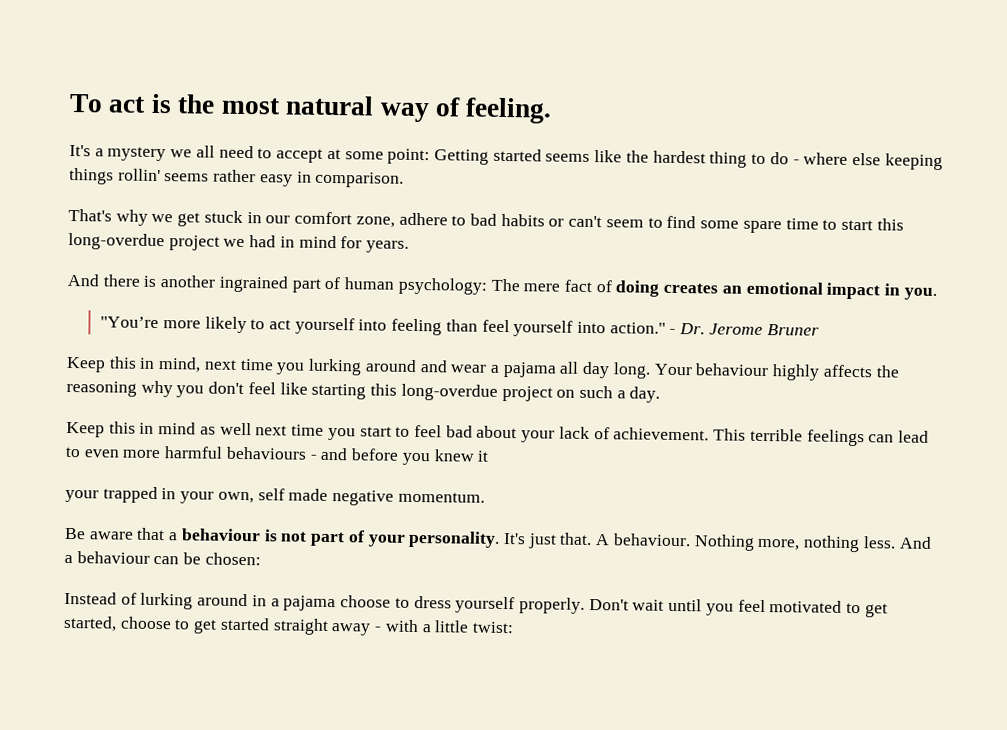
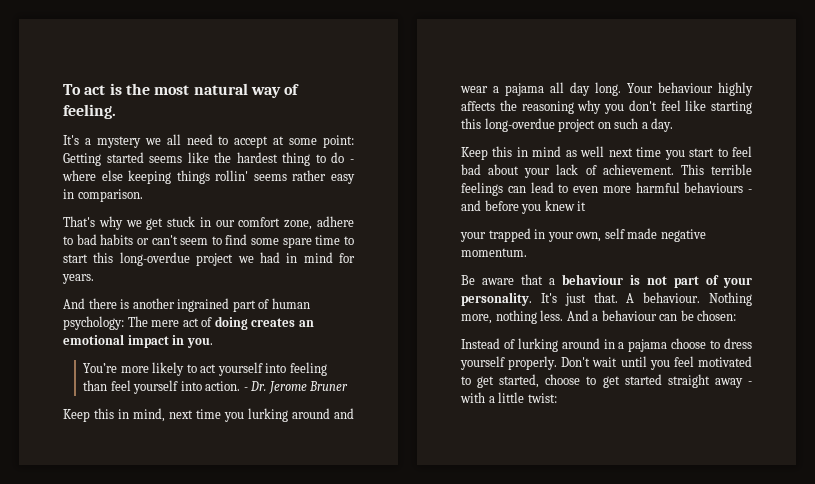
- And there is another ingrained part of human psychology: The mere fact of doing creates an emotional impact in you.
+ And there is another ingrained part of human psychology: The mere act of doing creates an emotional impact in you.
- "You’re more likely to act yourself into feeling than feel yourself into action."
+ You’re more likely to act yourself into feeling than feel yourself into action.

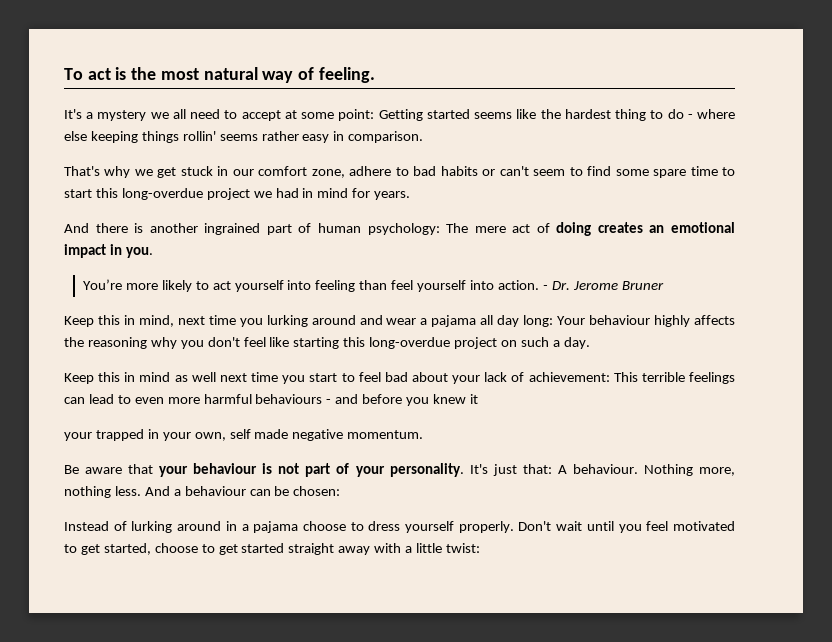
- Keep this in mind, next time you lurking around and wear a pajama all day long. Your behaviour highly affects the reasoning why you don't feel like starting this long-overdue project on such a day.
+ Keep this in mind, next time you lurking around and wear a pajama all day long: Your behaviour highly affects the reasoning why you don't feel like starting this long-overdue project on such a day.
- Keep this in mind as well next time you start to feel bad about your lack of achievement. This terrible feelings can lead to even more harmful behaviours - and before you knew it
+ Keep this in mind as well next time you start to feel bad about your lack of achievement: This terrible feelings can lead to even more harmful behaviours - and before you knew it
- Be aware that a behaviour is not part of your personality.
+ Be aware that your behaviour is not part of your personality.
- It's just that. A behaviour.
+ It's just that: A behaviour.
- Don't wait until you feel motivated to get started, choose to get started straight away - with a little twist:
+ Don't wait until you feel motivated to get started, choose to get started straight away with a little twist:

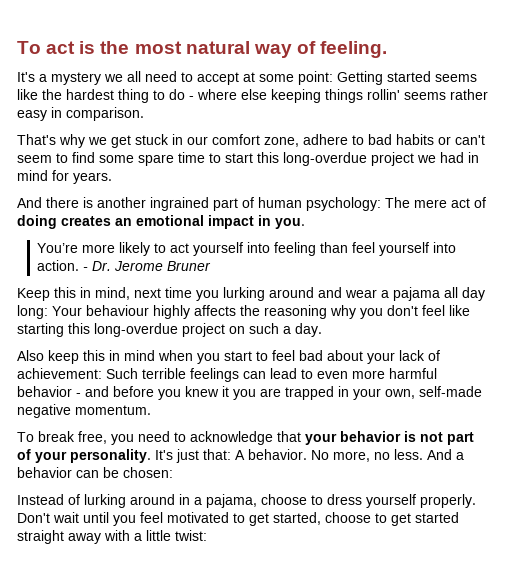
- Keep this in mind as well next time you start to feel bad about your lack of achievement: This terrible feelings can lead to even more harmful behaviours - and before you knew it
- your trapped in your own, self made negative momentum.
+ Also keep this in mind when you start to feel bad about your lack of achievement: Such terrible feelings can lead to even more harmful behavior - and before you knew it you are trapped in your own, self-made negative momentum.
- Be aware that your behaviour is not part of your personality.
+ To break free, you need to acknowledge that your behavior is not part of your personality.
- It's just that: A behaviour. Nothing more, nothing less.
+ It's just that: A behavior. No more, no less.
- And a behaviour can be chosen:
+ And a behavior can be chosen:
- Instead of lurking around in a pajama choose to dress yourself properly.
+ Instead of lurking around in a pajama, choose to dress yourself properly.

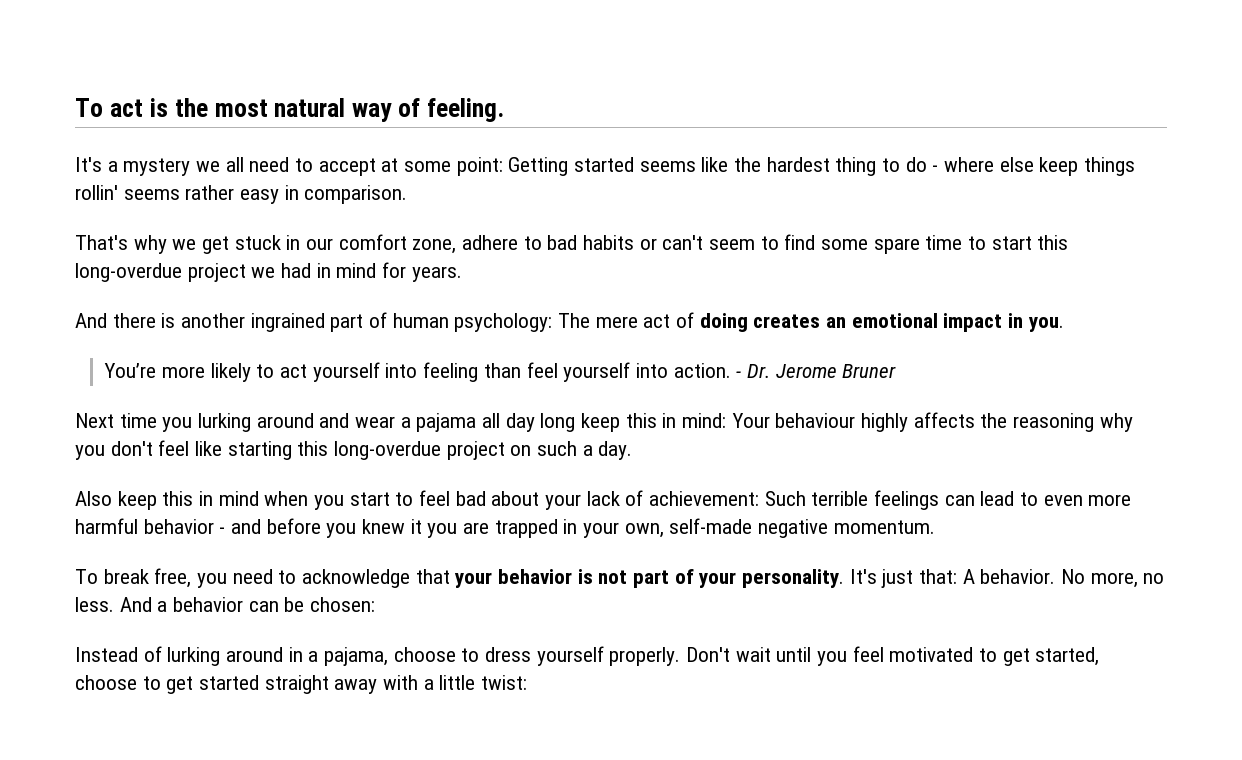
- It's a mystery we all need to accept at some point: Getting started seems like the hardest thing to do - where else keeping things rollin' seems rather easy in comparison.
+ It's a mystery we all need to accept at some point: Getting started seems like the hardest thing to do - where else keep things rollin' seems rather easy in comparison.
- Keep this in mind, next time you lurking around and wear a pajama all day long: Your behaviour highly affects the reasoning why you don't feel like starting this long-overdue project on such a day.
+ Next time you lurking around and wear a pajama all day long keep this in mind: Your behaviour highly affects the reasoning why you don't feel like starting this long-overdue project on such a day.

